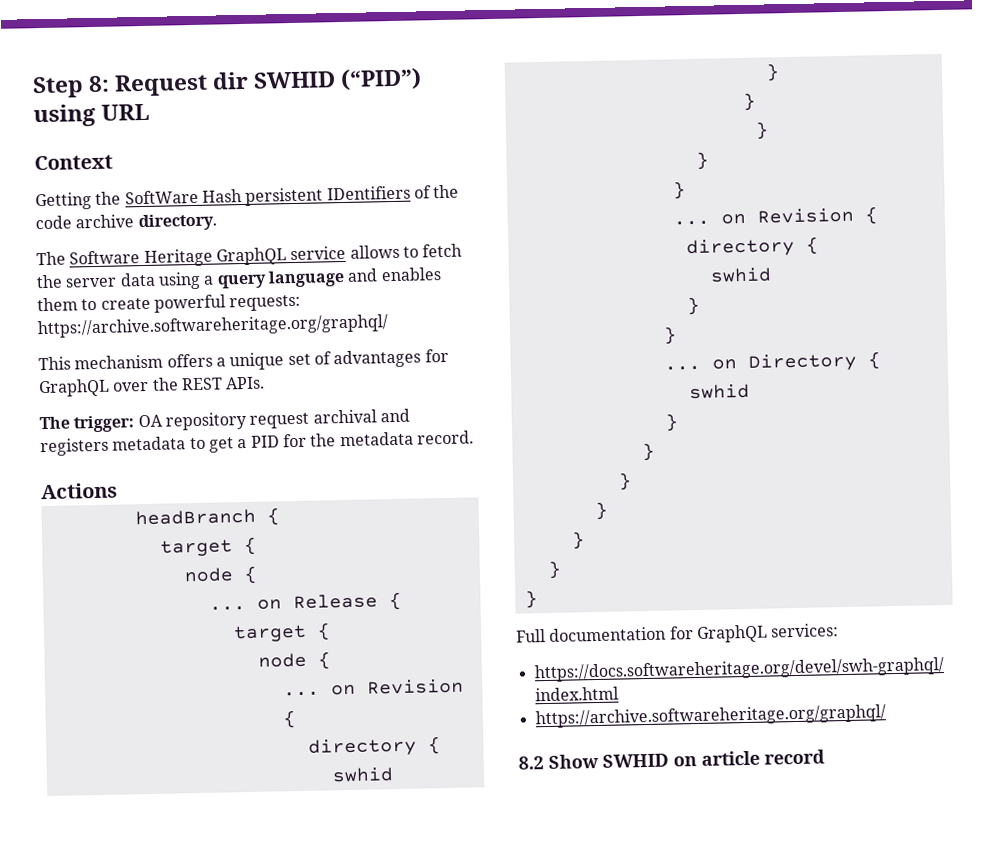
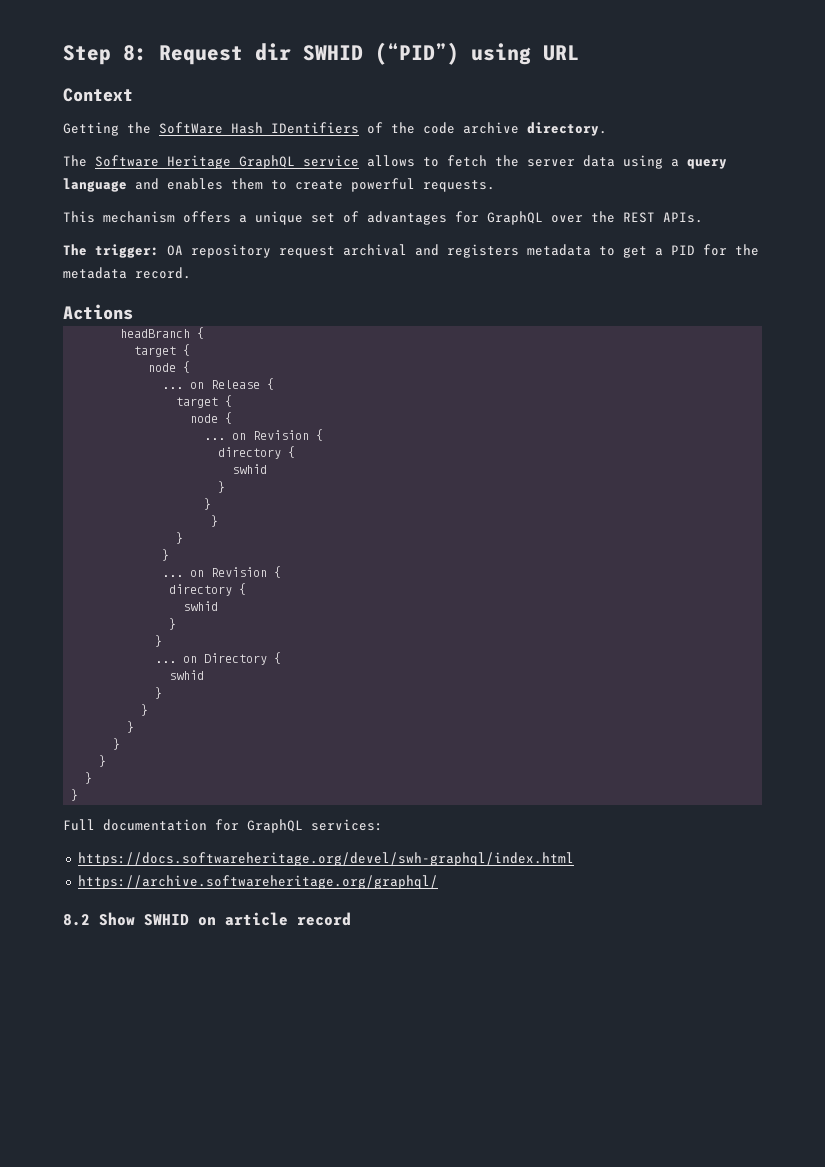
- Getting the SoftWare Hash persistent IDentifiers of the code archive directory.
+ Getting the SoftWare Hash IDentifiers of the code archive directory.
- The Software Heritage GraphQL service allows to fetch the server data using a query language and enables them to create powerful requests: https://archive.softwareheritage.org/graphql/
+ The Software Heritage GraphQL service allows to fetch the server data using a query language and enables them to create powerful requests.

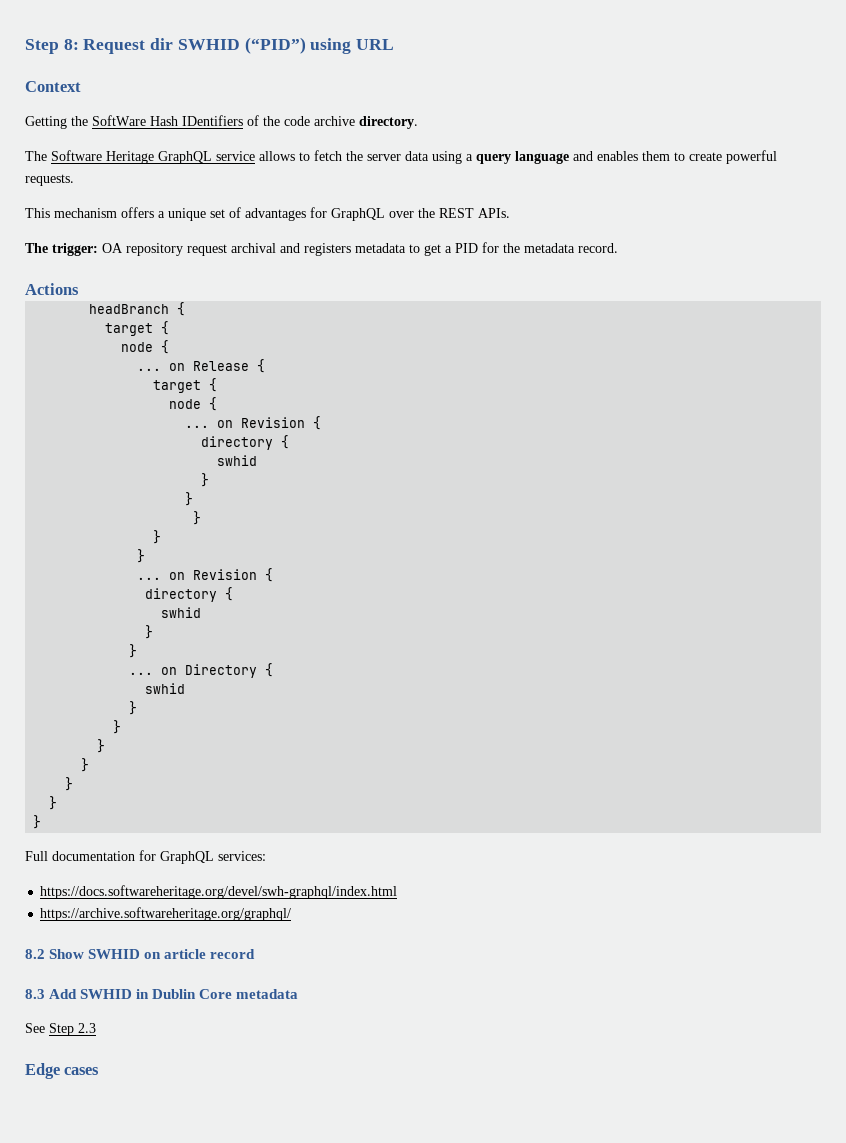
+ 8.3 Add SWHID in Dublin Core metadata
+ See Step 2.3
+ Edge cases

